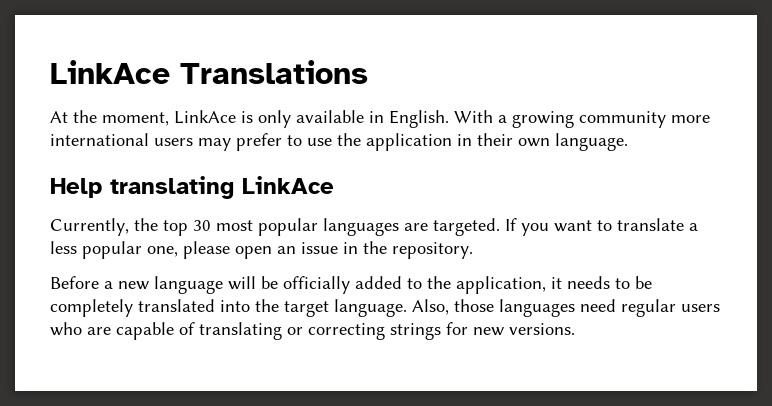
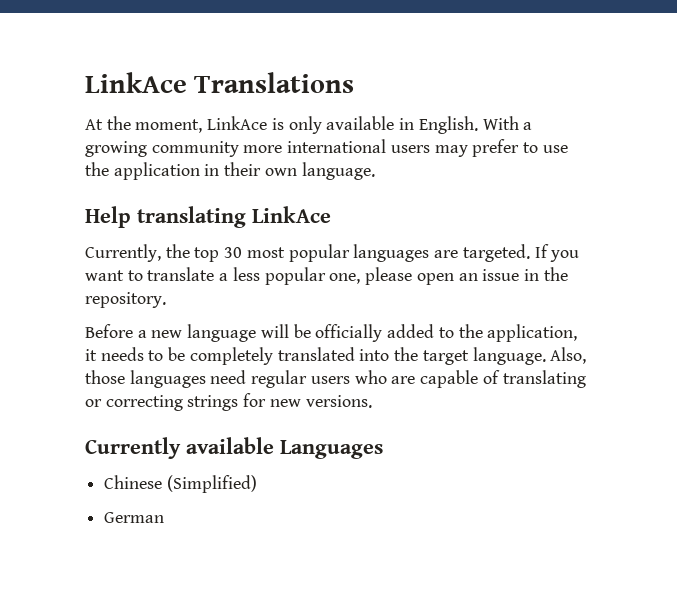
+ Currently available Languages
+ Chinese (Simplified)
+ German

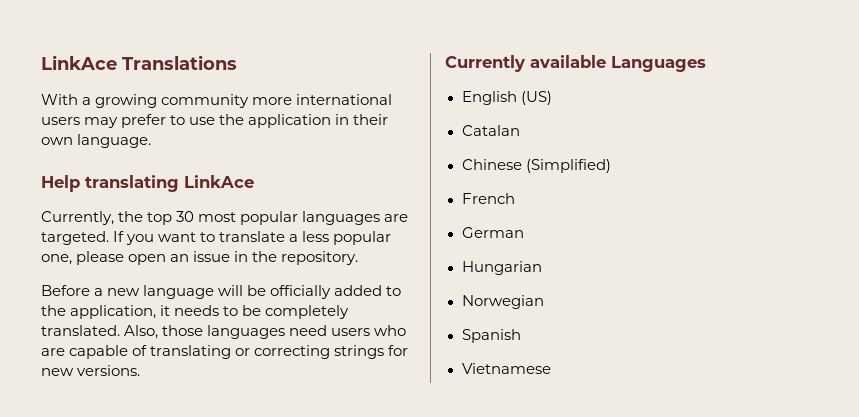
- At the moment, LinkAce is only available in English.
- Before a new language will be officially added to the application, it needs to be completely translated into the target language.
+ Before a new language will be officially added to the application, it needs to be completely translated.
- Also, those languages need regular users who are capable of translating or correcting strings for new versions.
+ Also, those languages need users who are capable of translating or correcting strings for new versions.
+ English (US)
+ Catalan
+ French
+ Hungarian
+ Norwegian
+ Spanish
+ Vietnamese

